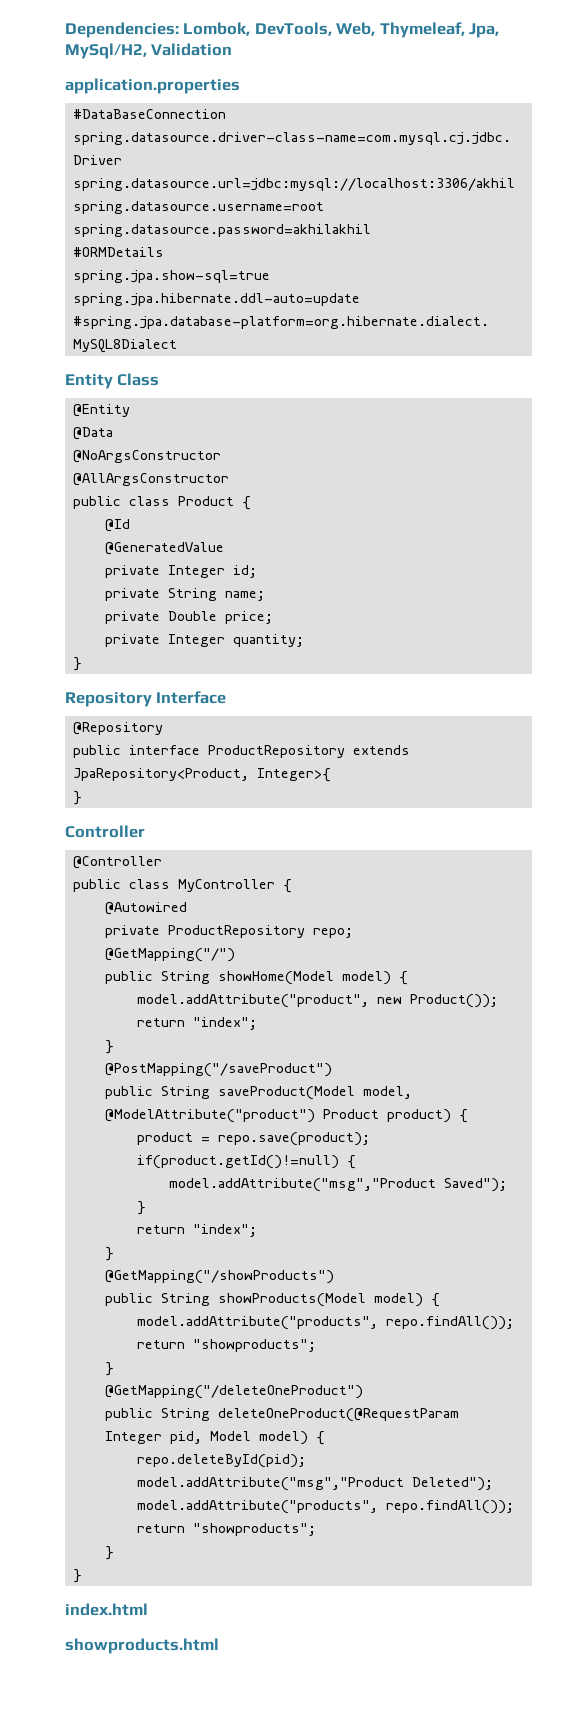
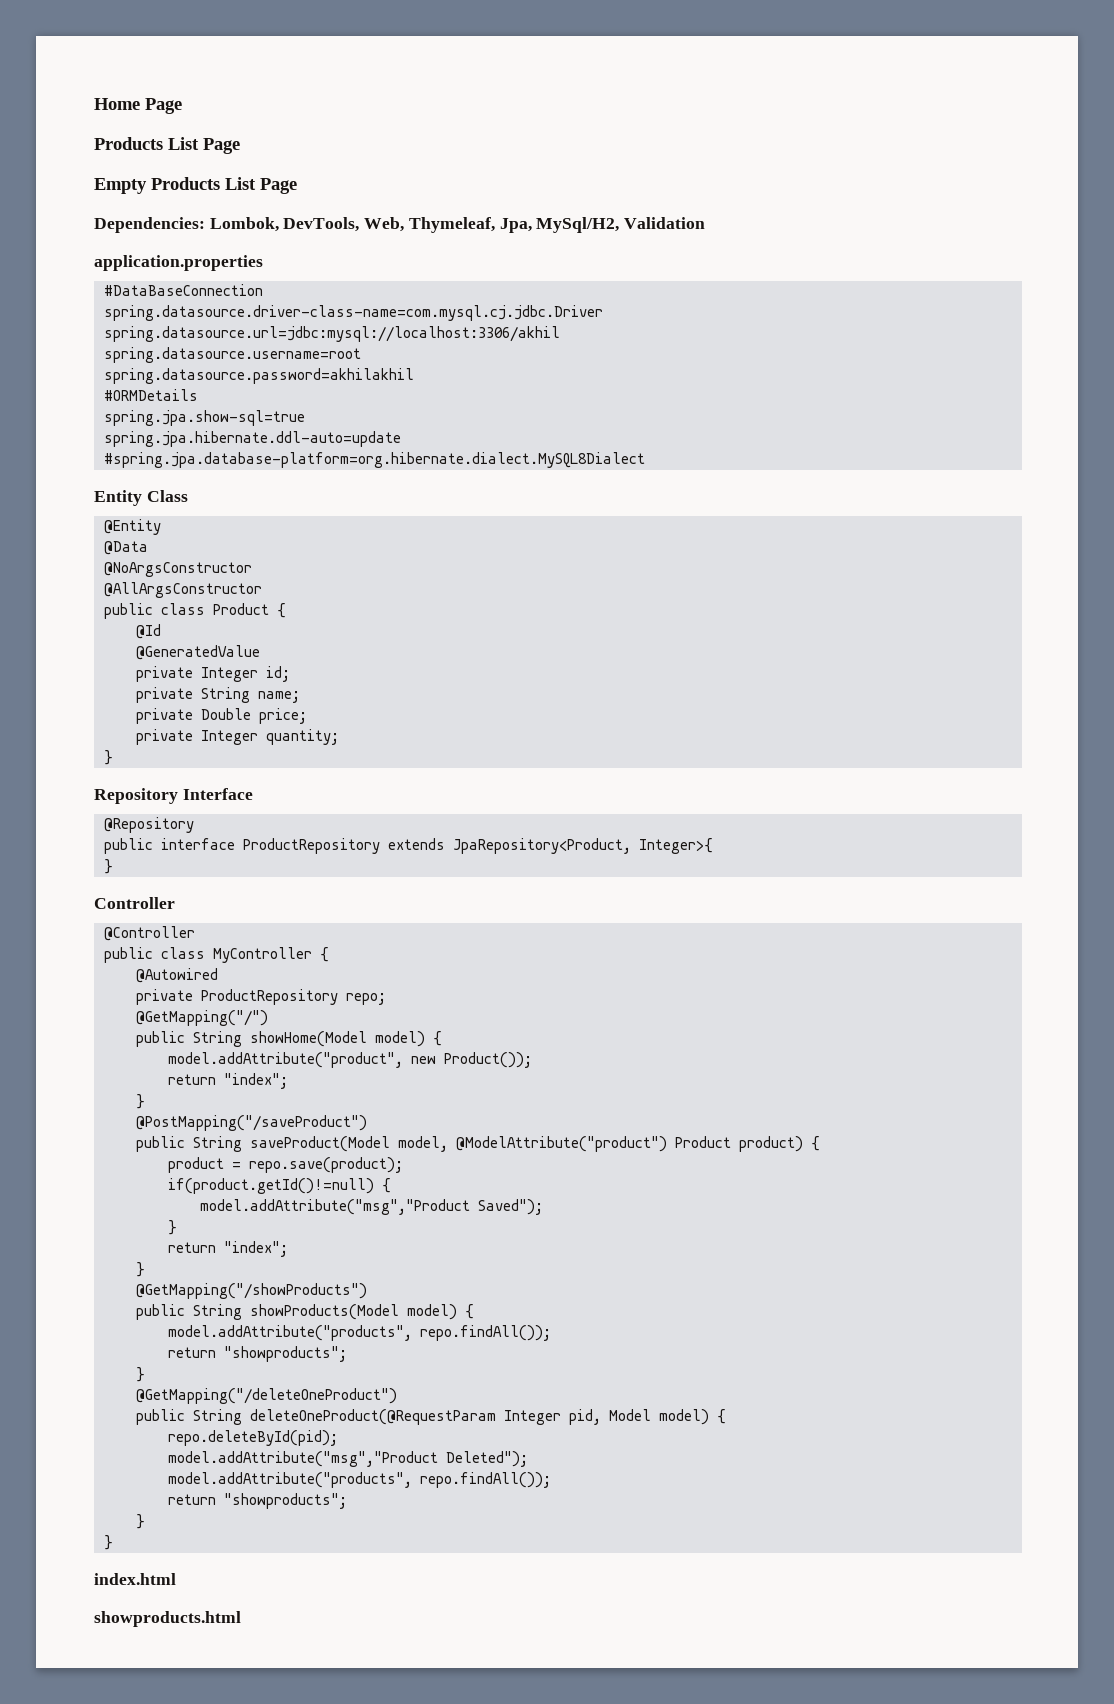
+ Home Page
+ Products List Page
+ Empty Products List Page

